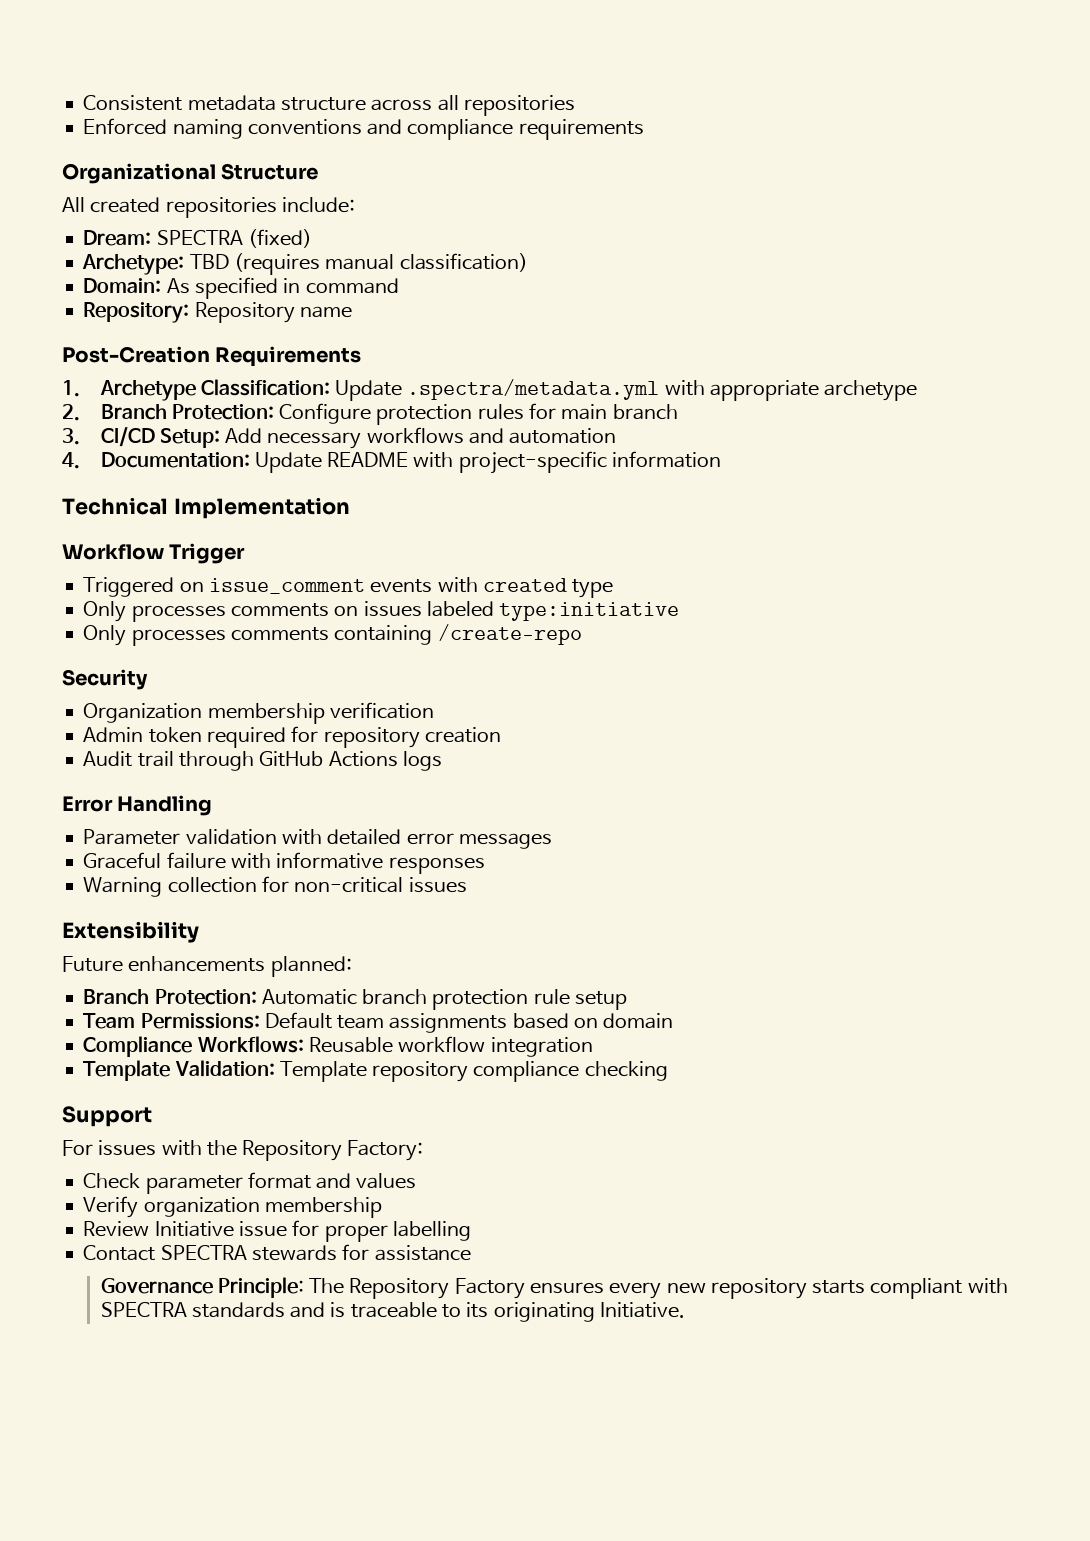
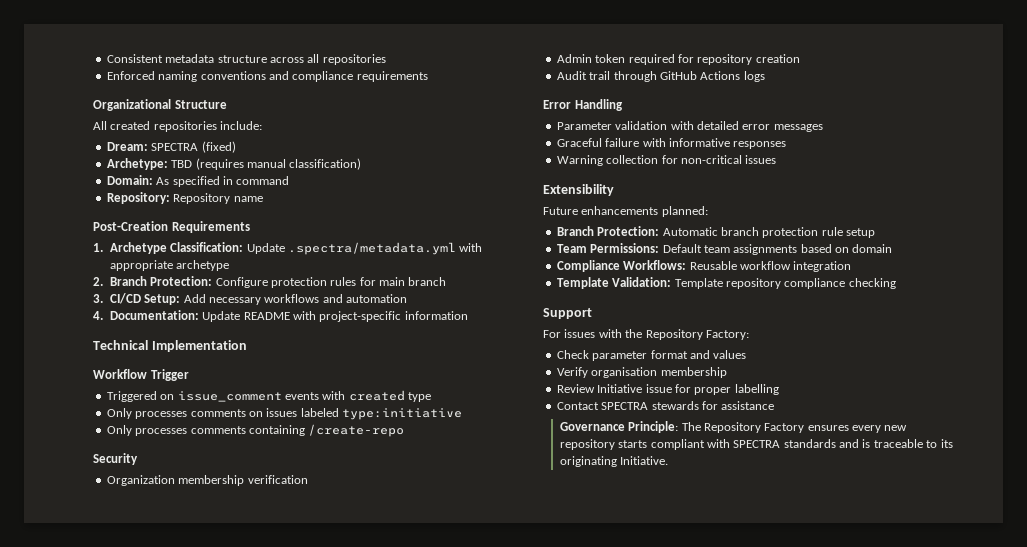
- Verify organization membership
+ Verify organisation membership

